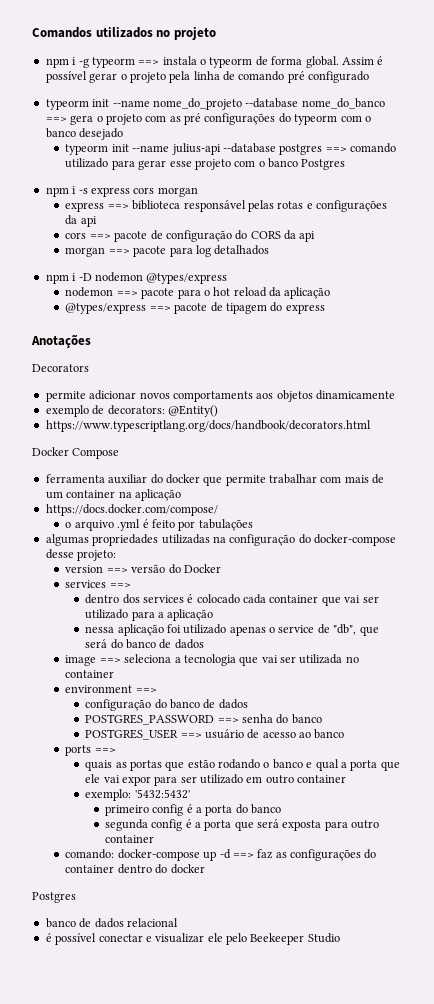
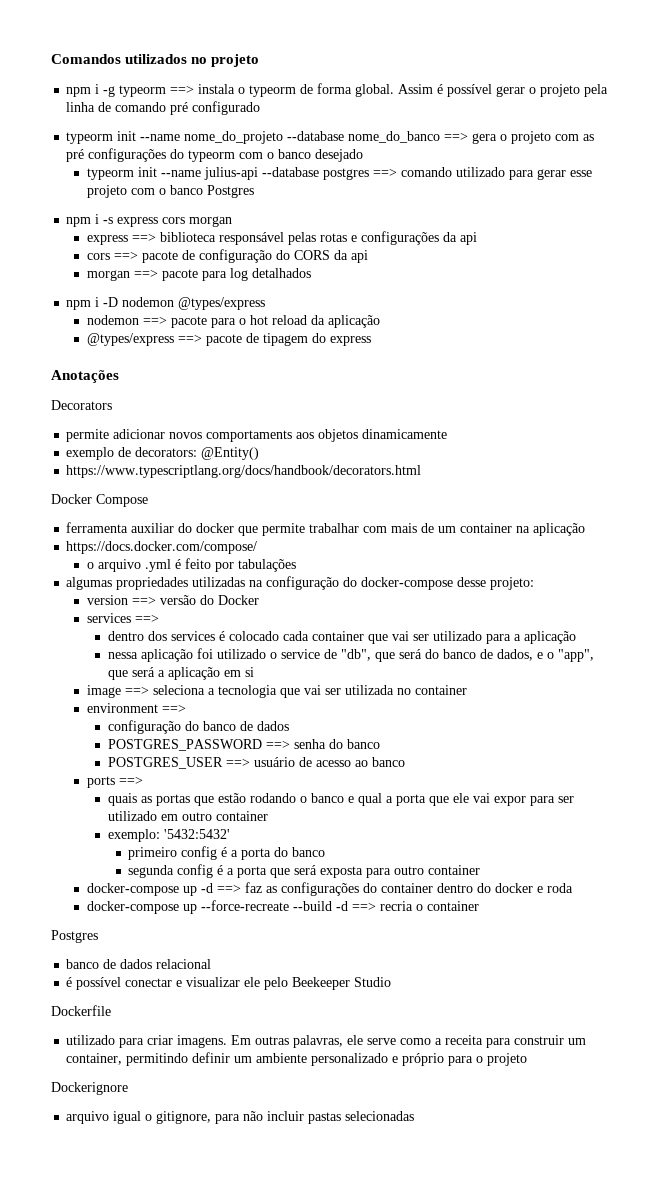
- nessa aplicação foi utilizado apenas o service de "db", que será do banco de dados
+ nessa aplicação foi utilizado o service de "db", que será do banco de dados, e o "app", que será a aplicação em si
- comando: docker-compose up -d ==> faz as configurações do container dentro do docker
+ docker-compose up -d ==> faz as configurações do container dentro do docker e roda
+ docker-compose up --force-recreate --build -d ==> recria o container
+ Dockerfile
+ utilizado para criar imagens. Em outras palavras, ele serve como a receita para construir um container, permitindo definir um ambiente personalizado e próprio para o projeto
+ Dockerignore
+ arquivo igual o gitignore, para não incluir pastas selecionadas

